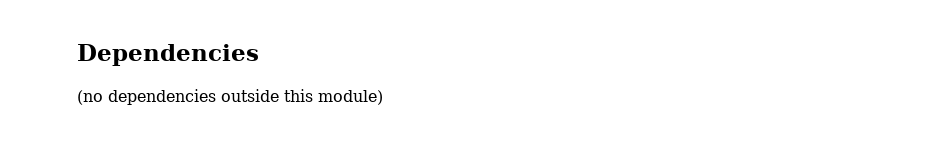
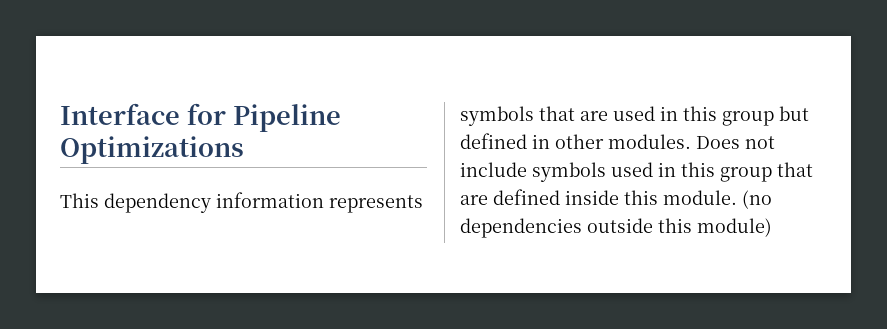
- Dependencies
- (no dependencies outside this module)
+ Interface for Pipeline Optimizations
+ This dependency information represents symbols that are used in this group but defined in other modules. Does not include symbols used in this group that are defined inside this module. (no dependencies outside this module)

